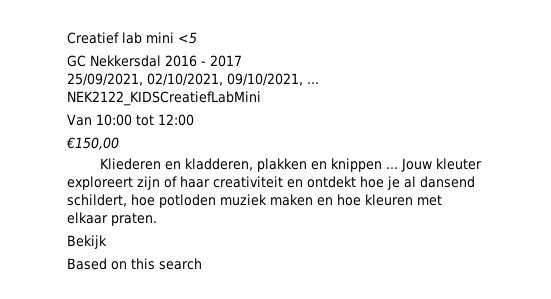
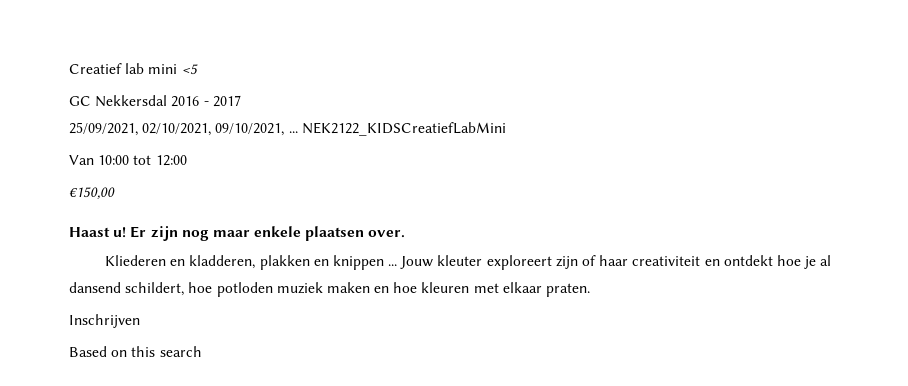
+ Haast u! Er zijn nog maar enkele plaatsen over.
- Bekijk
+ Inschrijven

